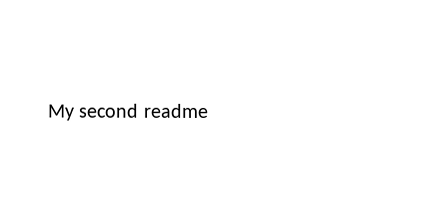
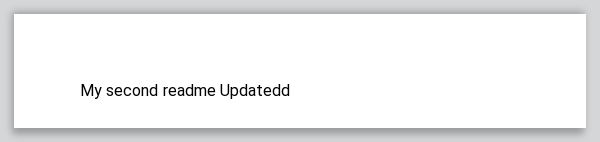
- My second readme
+ My second readme Updatedd

